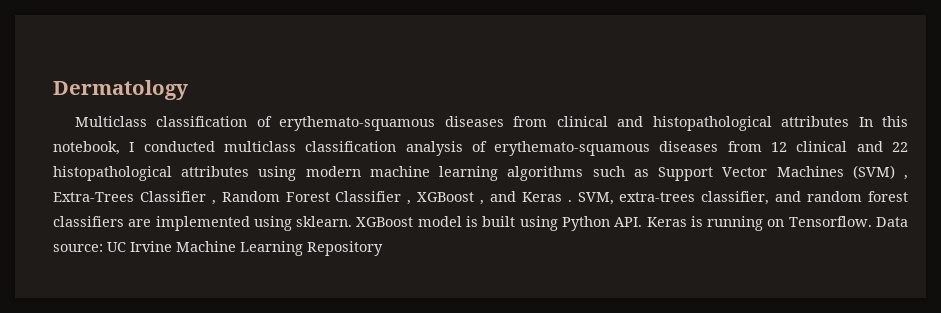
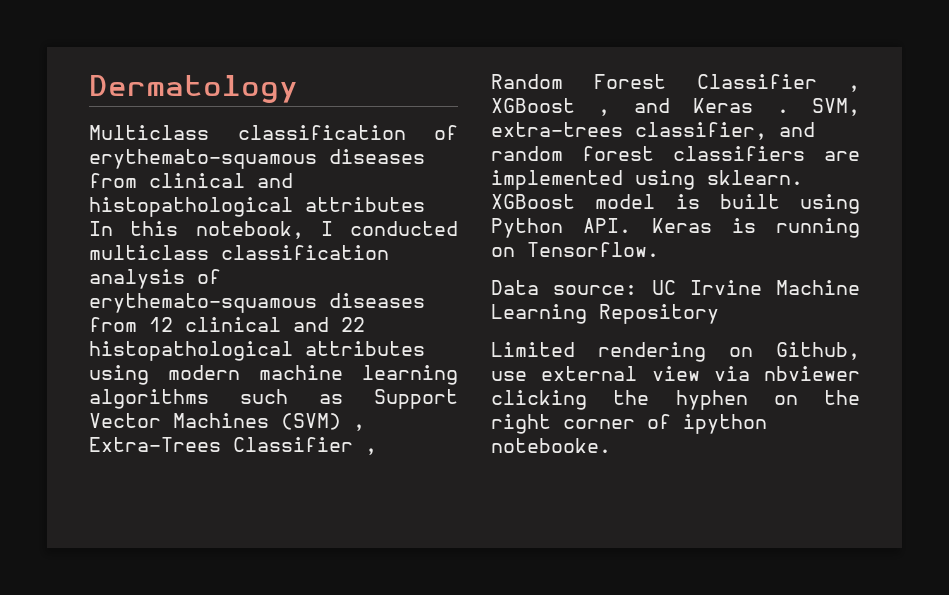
- XGBoost model is built using Python API. Keras is running on Tensorflow. Data source: UC Irvine Machine Learning Repository
+ XGBoost model is built using Python API. Keras is running on Tensorflow.
+ Data source: UC Irvine Machine Learning Repository
+ Limited rendering on Github, use external view via nbviewer clicking the hyphen on the right corner of ipython notebooke.

